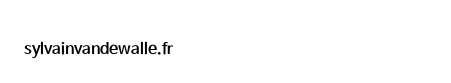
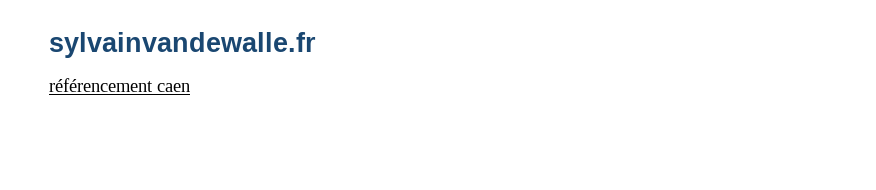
+ référencement caen

